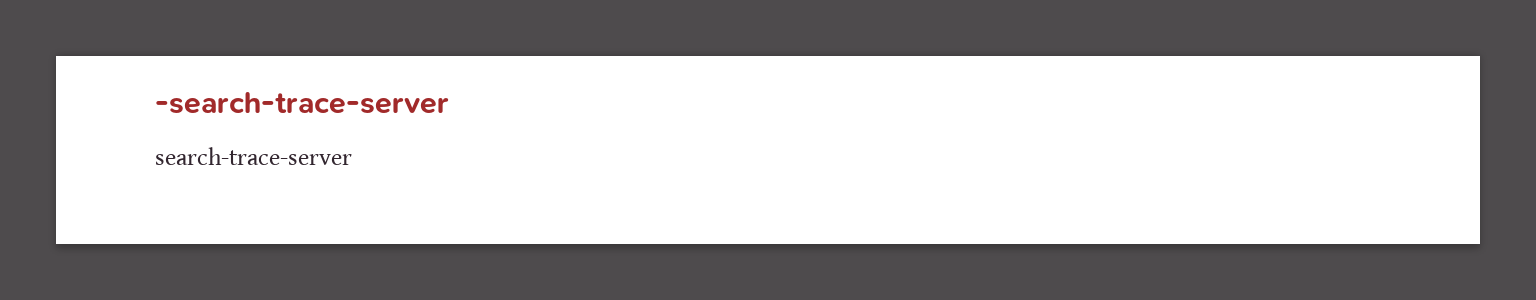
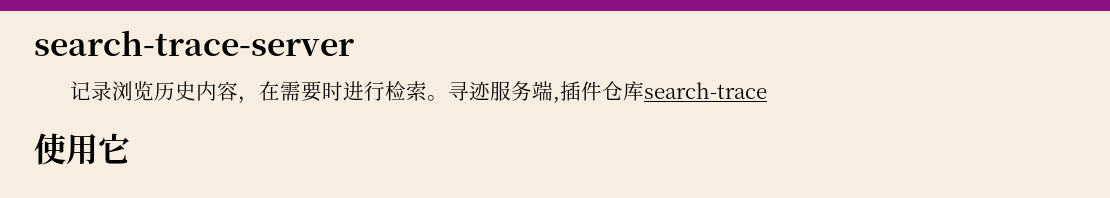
- -search-trace-server
  search-trace-server
+ 记录浏览历史内容，在需要时进行检索。寻迹服务端,插件仓库search-trace
+ 使用它

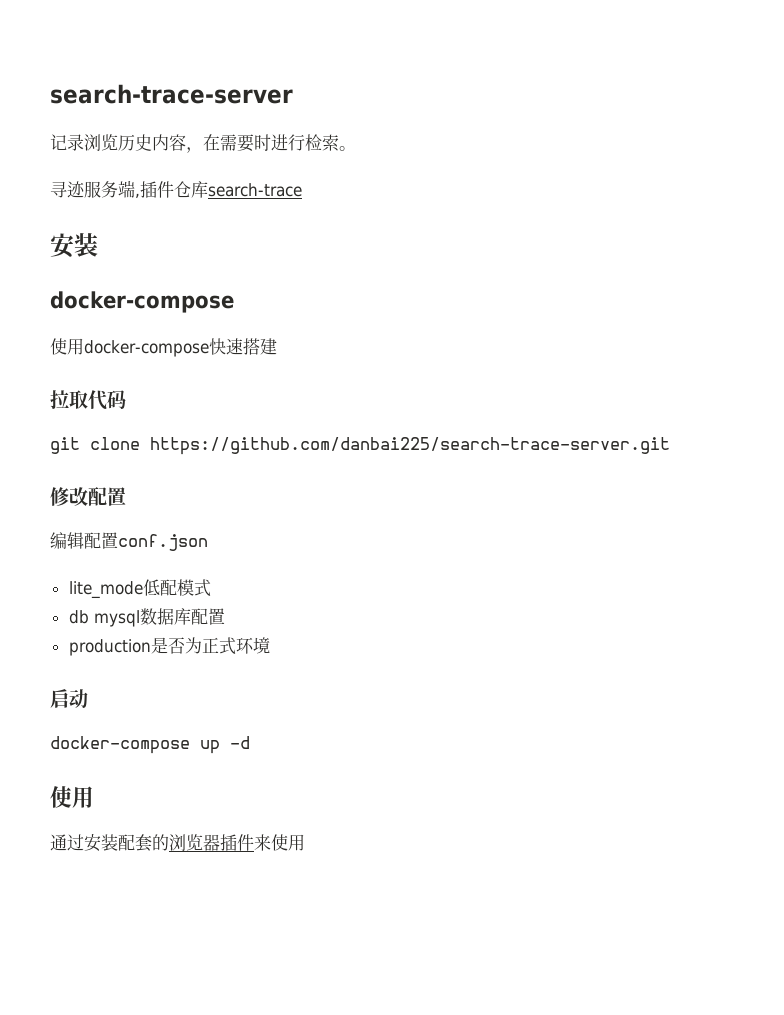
- 记录浏览历史内容，在需要时进行检索。寻迹服务端,插件仓库search-trace
- 使用它
+ 记录浏览历史内容，在需要时进行检索。
+ 寻迹服务端,插件仓库search-trace
+ 安装
+ docker-compose
+ 使用docker-compose快速搭建
+ 拉取代码
+ git clone https://github.com/danbai225/search-trace-server.git
+ 修改配置
+ 编辑配置conf.json
+ lite_mode低配模式
+ db mysql数据库配置
+ production是否为正式环境
+ 启动
+ docker-compose up -d
+ 使用
+ 通过安装配套的浏览器插件来使用

